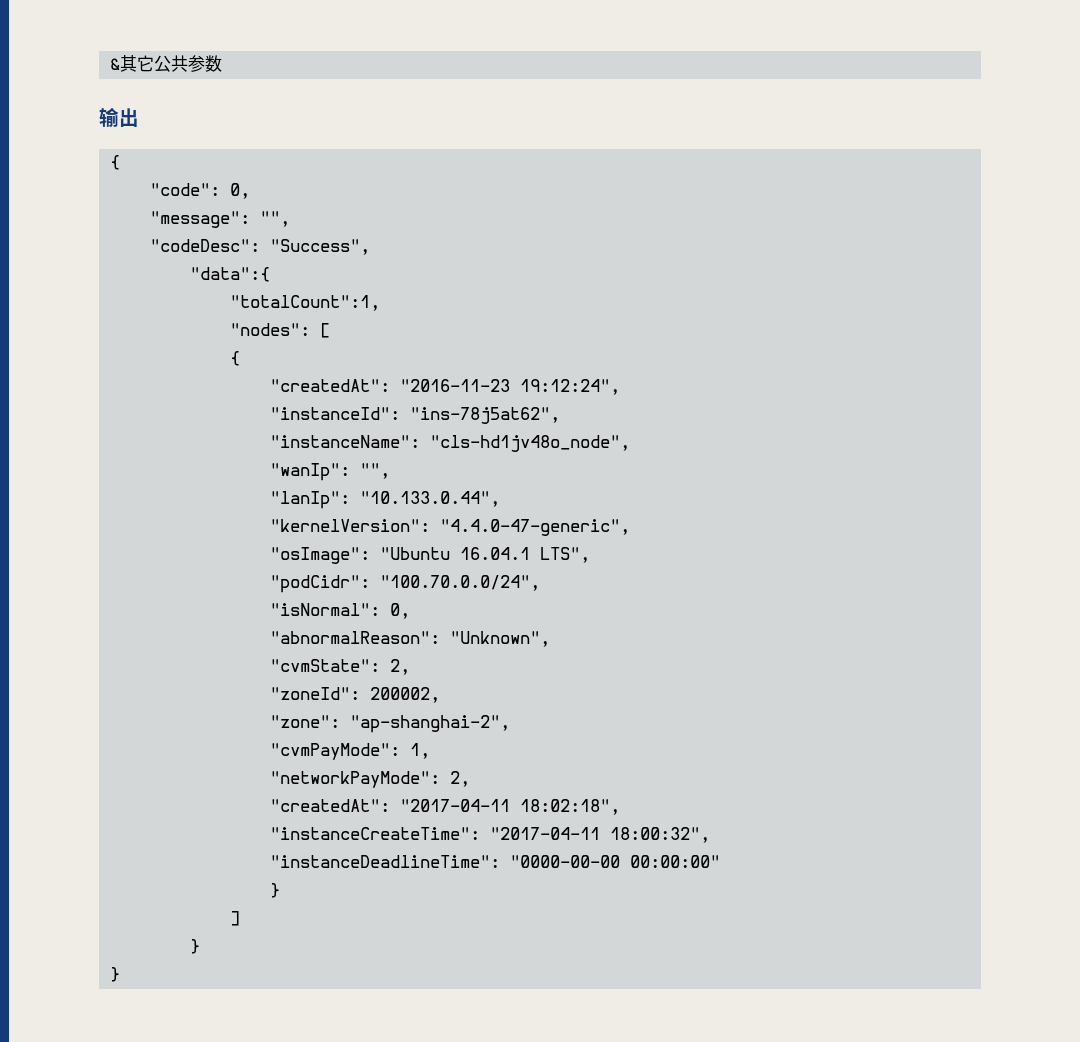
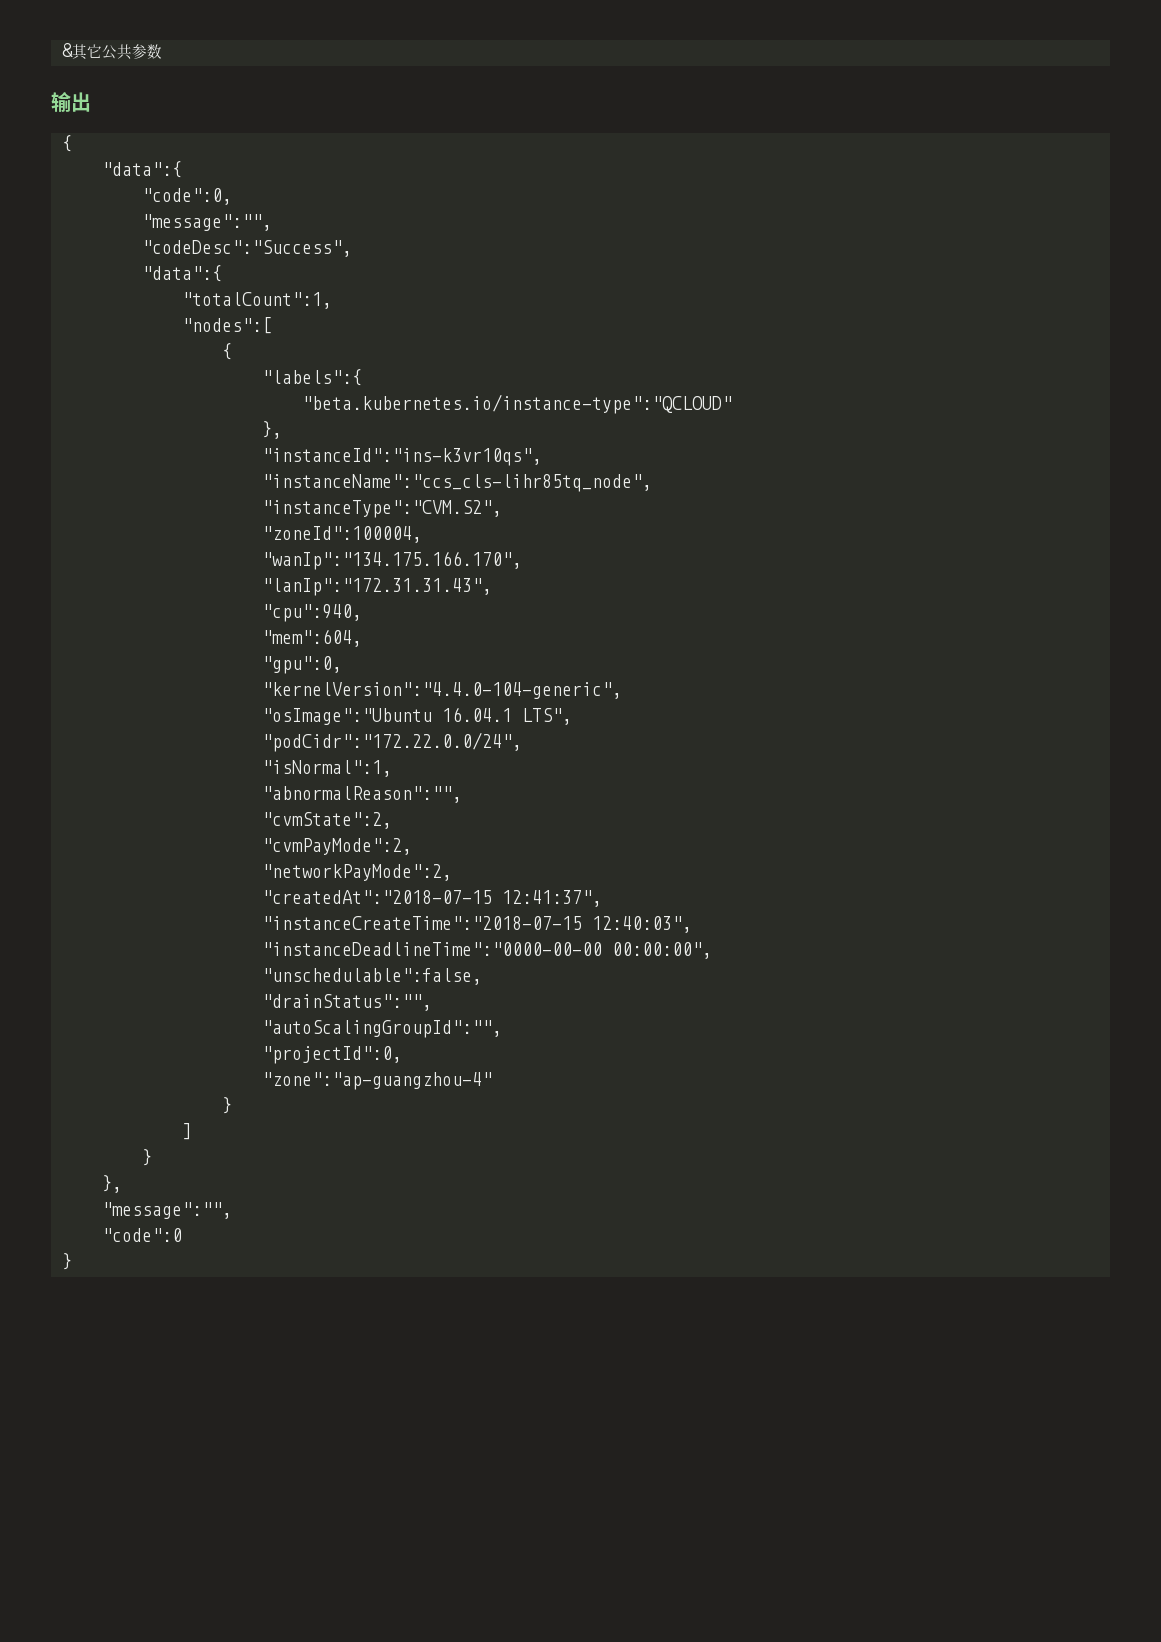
  输出
  {
- "code": 0,
- "message": "",
- "codeDesc": "Success",
+ "data":{
+ "code":0,
+ "message":"",
+ "codeDesc":"Success",
- "nodes": [
+ "nodes":[
  {
- "createdAt": "2016-11-23 19:12:24",
- "instanceId": "ins-78j5at62",
- "instanceName": "cls-hd1jv48o_node",
- "wanIp": "",
- "lanIp": "10.133.0.44",
- "kernelVersion": "4.4.0-47-generic",
- "osImage": "Ubuntu 16.04.1 LTS",
- "podCidr": "100.70.0.0/24",
- "isNormal": 0,
- "abnormalReason": "Unknown",
- "cvmState": 2,
- "zoneId": 200002,
- "zone": "ap-shanghai-2",
- "cvmPayMode": 1,
- "networkPayMode": 2,
- "createdAt": "2017-04-11 18:02:18",
- "instanceCreateTime": "2017-04-11 18:00:32",
- "instanceDeadlineTime": "0000-00-00 00:00:00"
+ "labels":{
+ "beta.kubernetes.io/instance-type":"QCLOUD"
+ },
+ "instanceId":"ins-k3vr10qs",
+ "instanceName":"ccs_cls-lihr85tq_node",
+ "instanceType":"CVM.S2",
+ "zoneId":100004,
+ "wanIp":"134.175.166.170",
+ "lanIp":"172.31.31.43",
+ "cpu":940,
+ "mem":604,
+ "gpu":0,
+ "kernelVersion":"4.4.0-104-generic",
+ "osImage":"Ubuntu 16.04.1 LTS",
+ "podCidr":"172.22.0.0/24",
+ "isNormal":1,
+ "abnormalReason":"",
+ "cvmState":2,
+ "cvmPayMode":2,
+ "networkPayMode":2,
+ "createdAt":"2018-07-15 12:41:37",
+ "instanceCreateTime":"2018-07-15 12:40:03",
+ "instanceDeadlineTime":"0000-00-00 00:00:00",
+ "unschedulable":false,
+ "drainStatus":"",
+ "autoScalingGroupId":"",
+ "projectId":0,
+ "zone":"ap-guangzhou-4"
  ]
  }
+ },
+ "message":"",
+ "code":0

